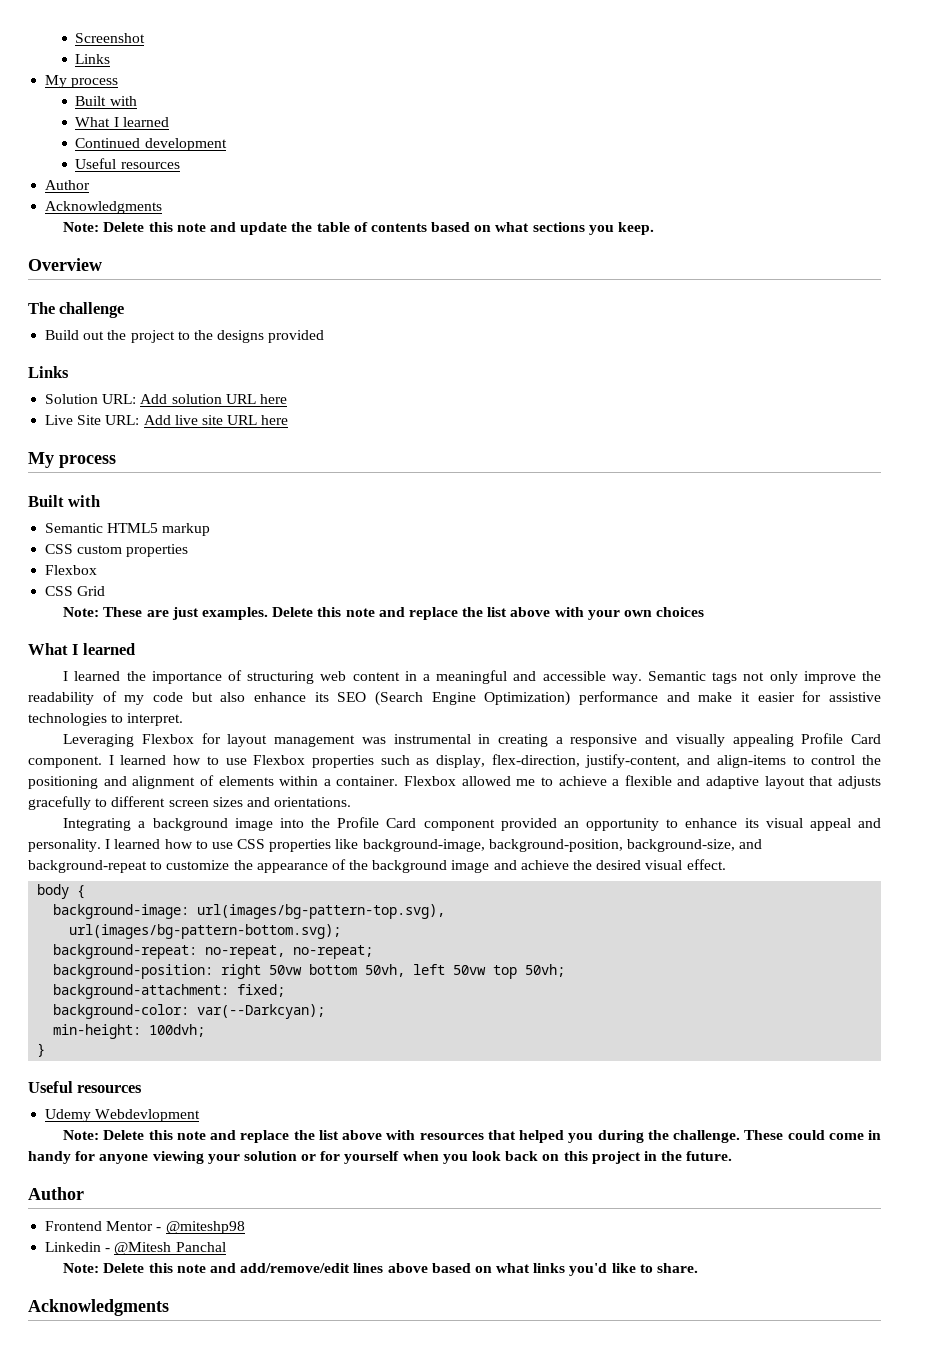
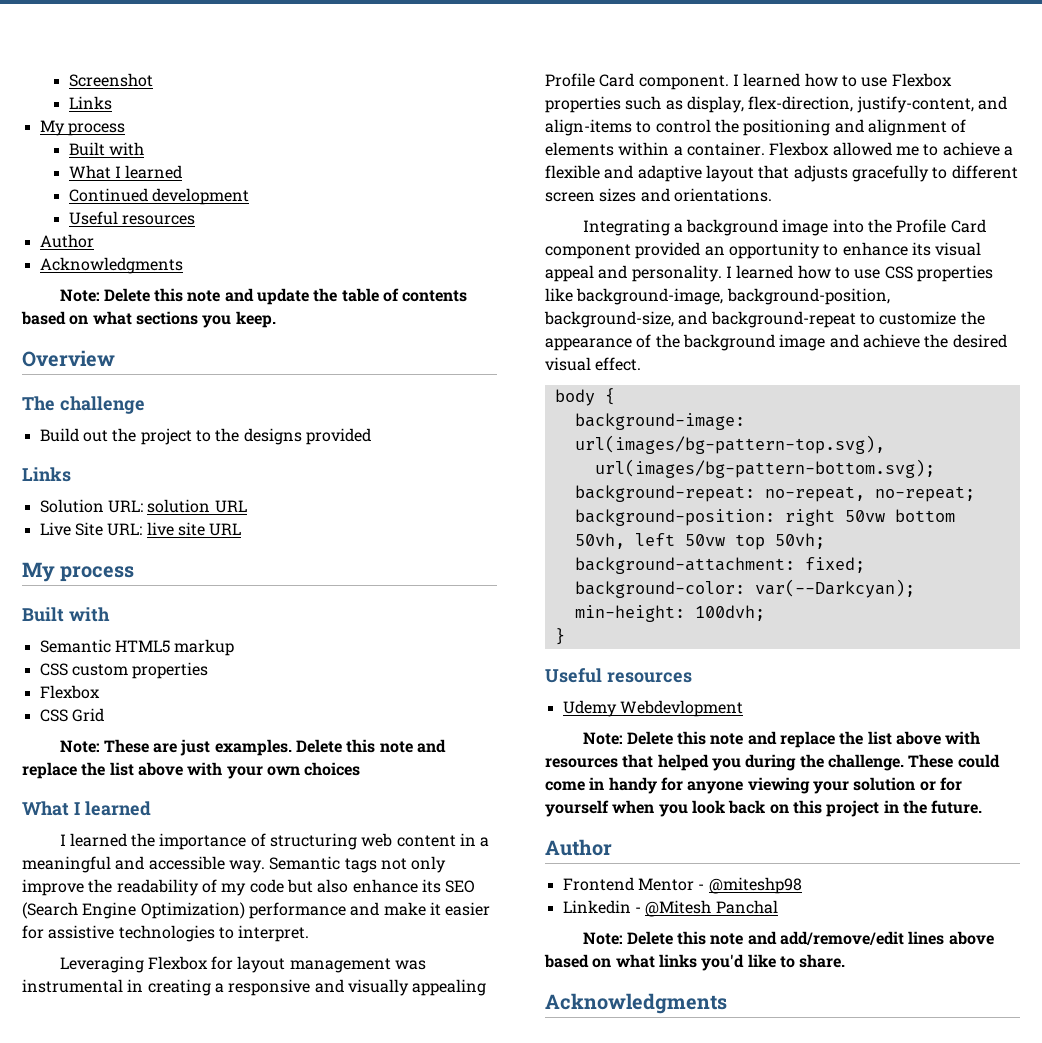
- Solution URL: Add solution URL here
+ Solution URL: solution URL
- Live Site URL: Add live site URL here
+ Live Site URL: live site URL

